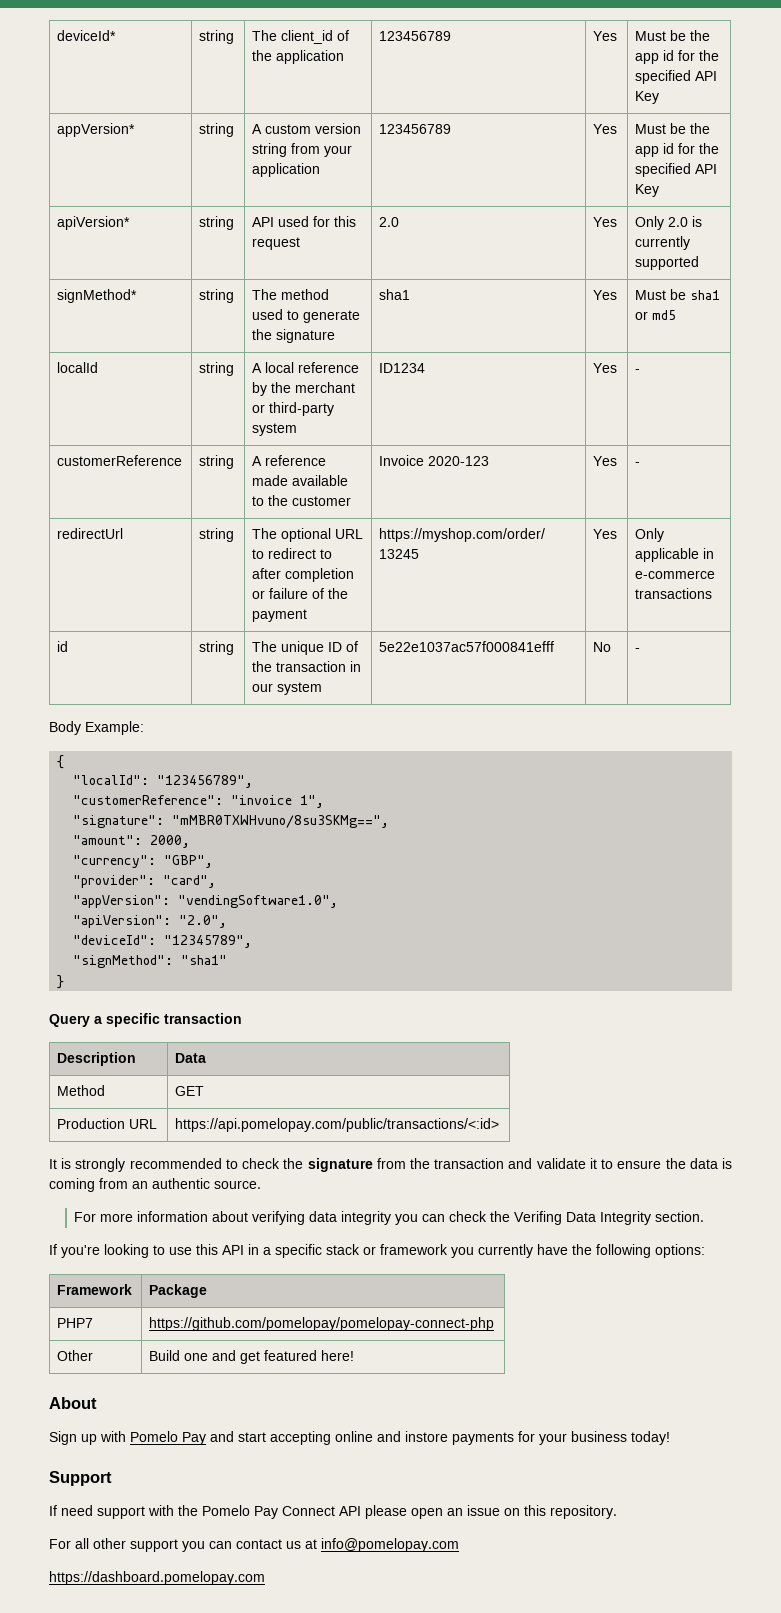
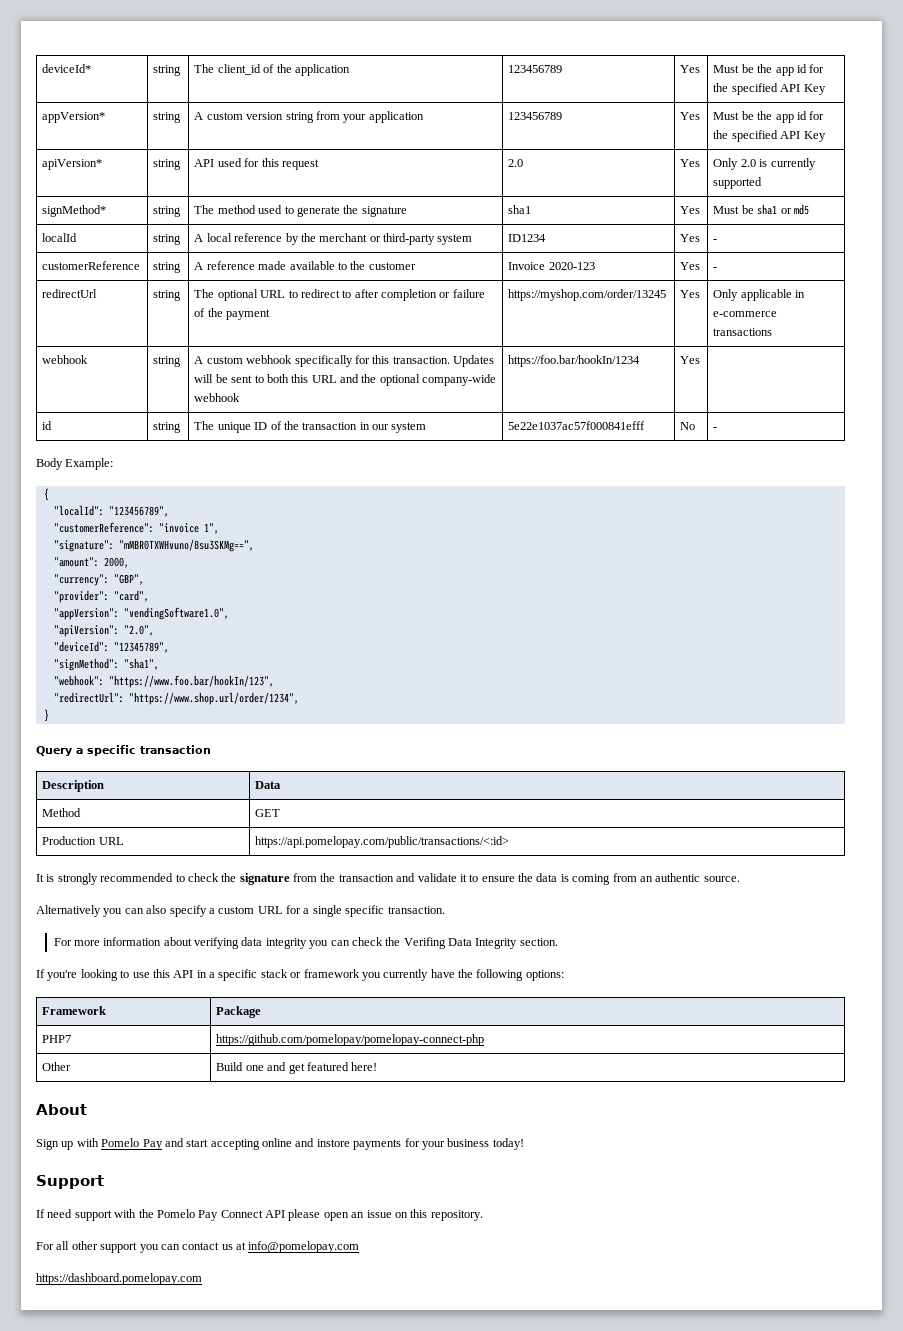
+ webhook | string | A custom webhook specifically for this transaction. Updates will be sent to both this URL and the optional company-wide webhook | https://foo.bar/hookIn/1234 | Yes |
- "signMethod": "sha1"
+ "signMethod": "sha1",
+ "webhook": "https://www.foo.bar/hookIn/123",
+ "redirectUrl": "https://www.shop.url/order/1234",
+ Alternatively you can also specify a custom URL for a single specific transaction.

